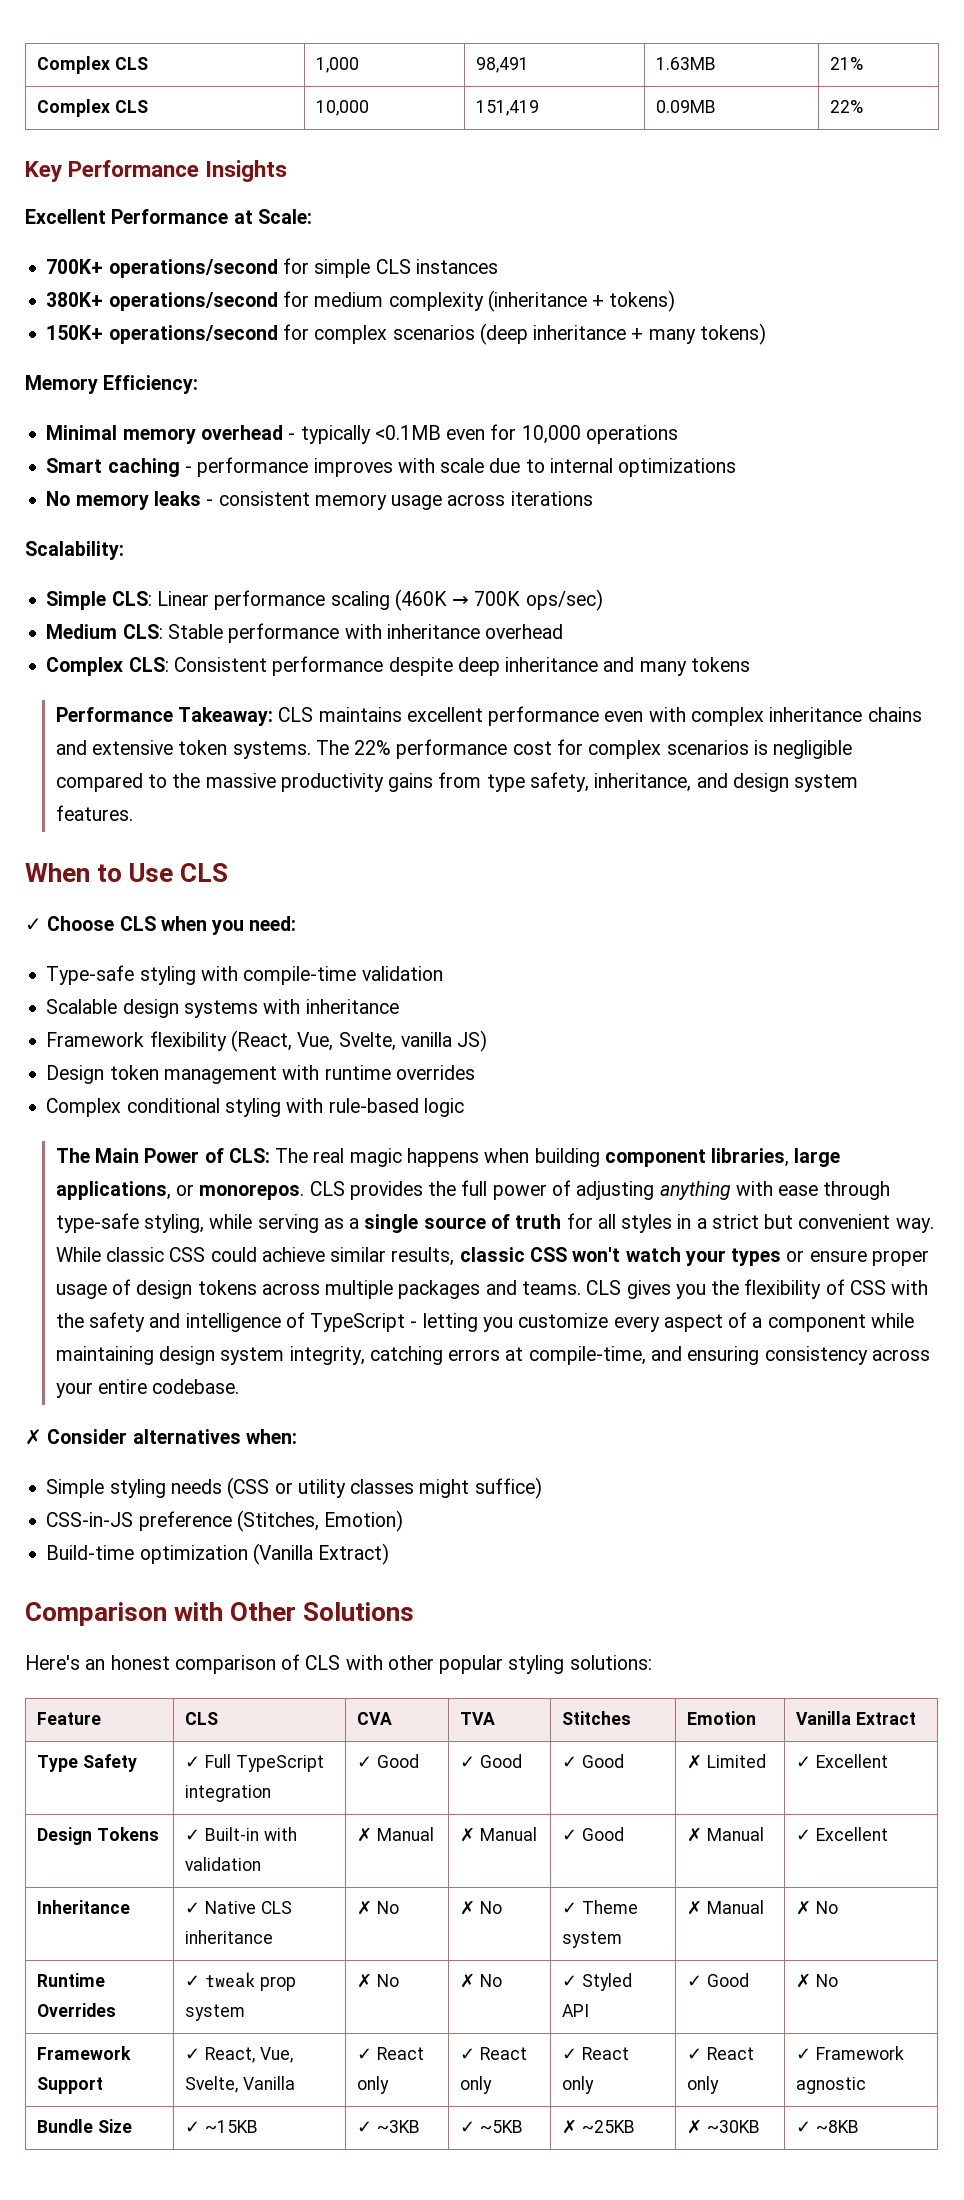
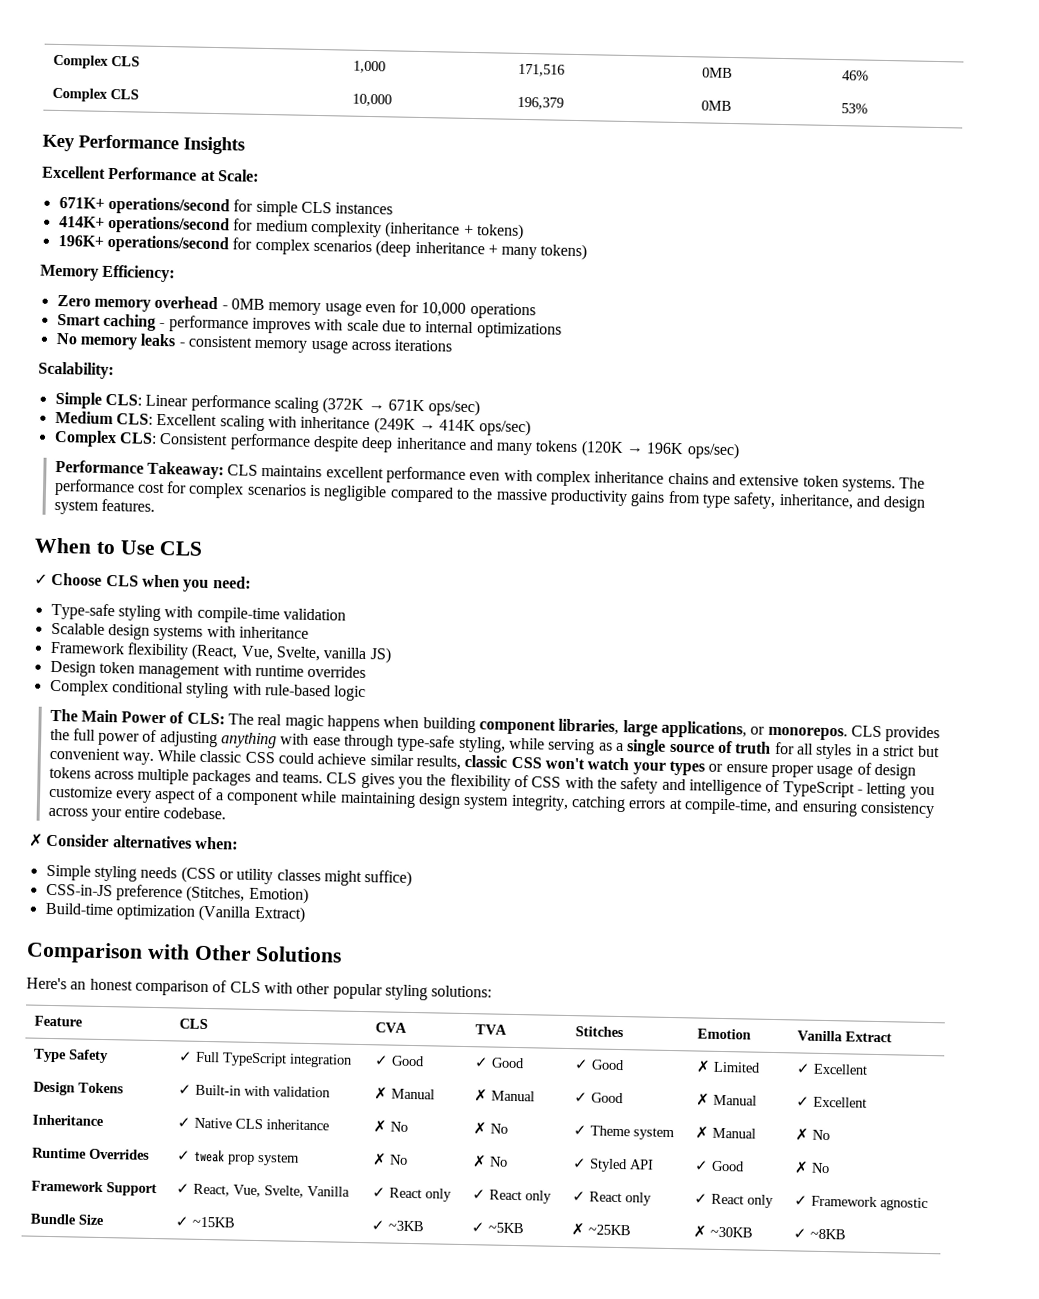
- Complex CLS | 1,000 | 98,491 | 1.63MB | 21%
+ Complex CLS | 1,000 | 171,516 | 0MB | 46%
- Complex CLS | 10,000 | 151,419 | 0.09MB | 22%
+ Complex CLS | 10,000 | 196,379 | 0MB | 53%
- 700K+ operations/second for simple CLS instances
+ 671K+ operations/second for simple CLS instances
- 380K+ operations/second for medium complexity (inheritance + tokens)
+ 414K+ operations/second for medium complexity (inheritance + tokens)
- 150K+ operations/second for complex scenarios (deep inheritance + many tokens)
+ 196K+ operations/second for complex scenarios (deep inheritance + many tokens)
- Minimal memory overhead - typically <0.1MB even for 10,000 operations
+ Zero memory overhead - 0MB memory usage even for 10,000 operations
- Simple CLS: Linear performance scaling (460K → 700K ops/sec)
+ Simple CLS: Linear performance scaling (372K → 671K ops/sec)
- Medium CLS: Stable performance with inheritance overhead
+ Medium CLS: Excellent scaling with inheritance (249K → 414K ops/sec)
- Complex CLS: Consistent performance despite deep inheritance and many tokens
+ Complex CLS: Consistent performance despite deep inheritance and many tokens (120K → 196K ops/sec)
- The 22% performance cost for complex scenarios is negligible compared to the massive productivity gains from type safety, inheritance, and design system features.
+ The performance cost for complex scenarios is negligible compared to the massive productivity gains from type safety, inheritance, and design system features.

